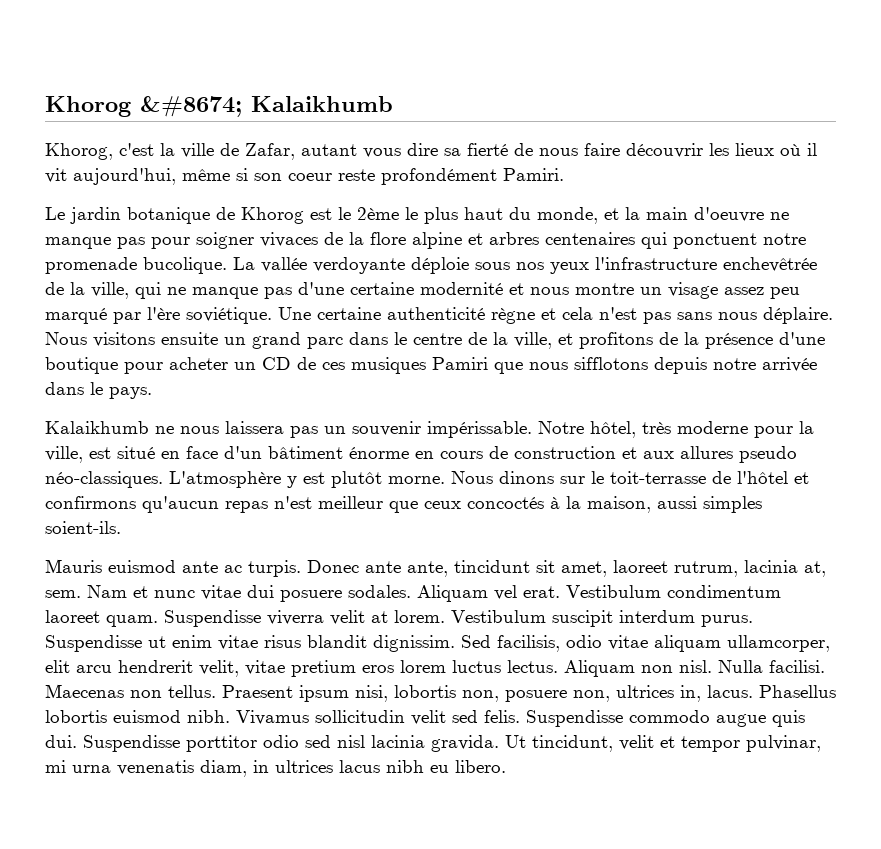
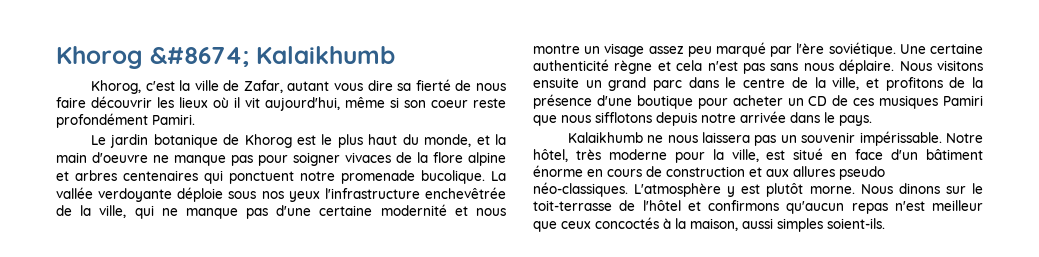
- Le jardin botanique de Khorog est le 2ème le plus haut du monde, et la main d'oeuvre ne manque pas pour soigner vivaces de la flore alpine et arbres centenaires qui ponctuent notre promenade bucolique.
+ Le jardin botanique de Khorog est le plus haut du monde, et la main d'oeuvre ne manque pas pour soigner vivaces de la flore alpine et arbres centenaires qui ponctuent notre promenade bucolique.
- Mauris euismod ante ac turpis. Donec ante ante, tincidunt sit amet, laoreet rutrum, lacinia at, sem. Nam et nunc vitae dui posuere sodales. Aliquam vel erat. Vestibulum condimentum laoreet quam. Suspendisse viverra velit at lorem. Vestibulum suscipit interdum purus. Suspendisse ut enim vitae risus blandit dignissim. Sed facilisis, odio vitae aliquam ullamcorper, elit arcu hendrerit velit, vitae pretium eros lorem luctus lectus. Aliquam non nisl. Nulla facilisi. Maecenas non tellus. Praesent ipsum nisi, lobortis non, posuere non, ultrices in, lacus. Phasellus lobortis euismod nibh. Vivamus sollicitudin velit sed felis. Suspendisse commodo augue quis dui. Suspendisse porttitor odio sed nisl lacinia gravida. Ut tincidunt, velit et tempor pulvinar, mi urna venenatis diam, in ultrices lacus nibh eu libero.

